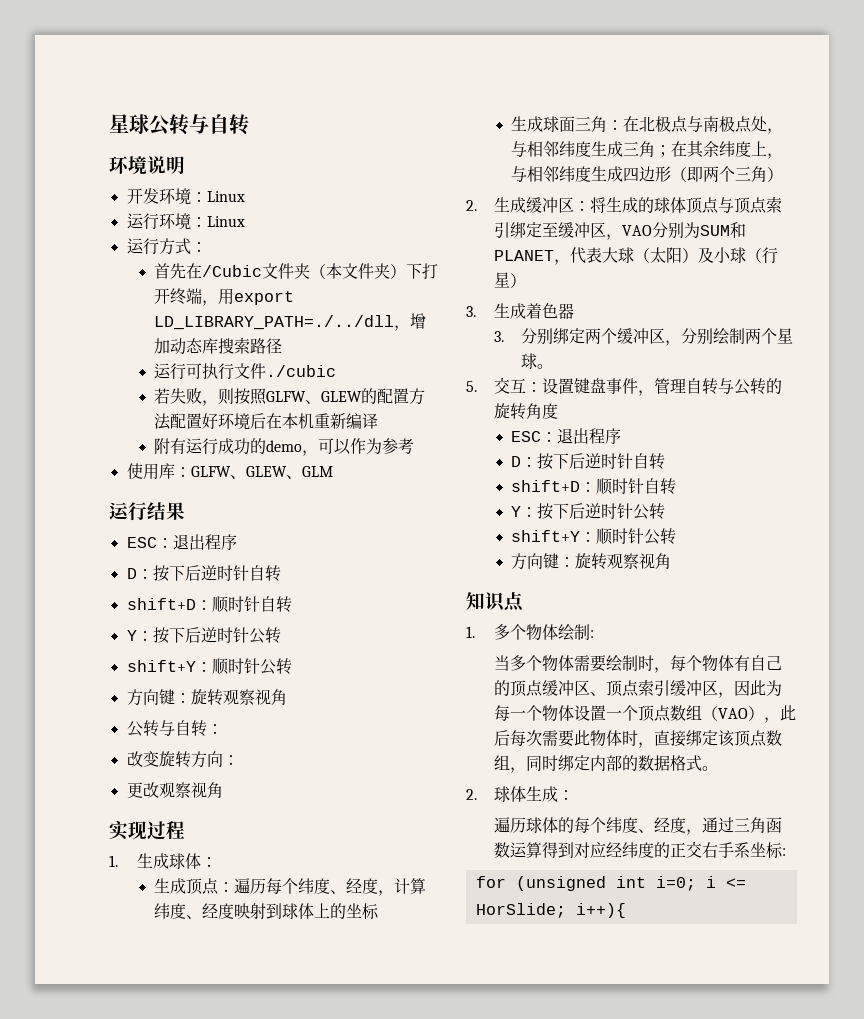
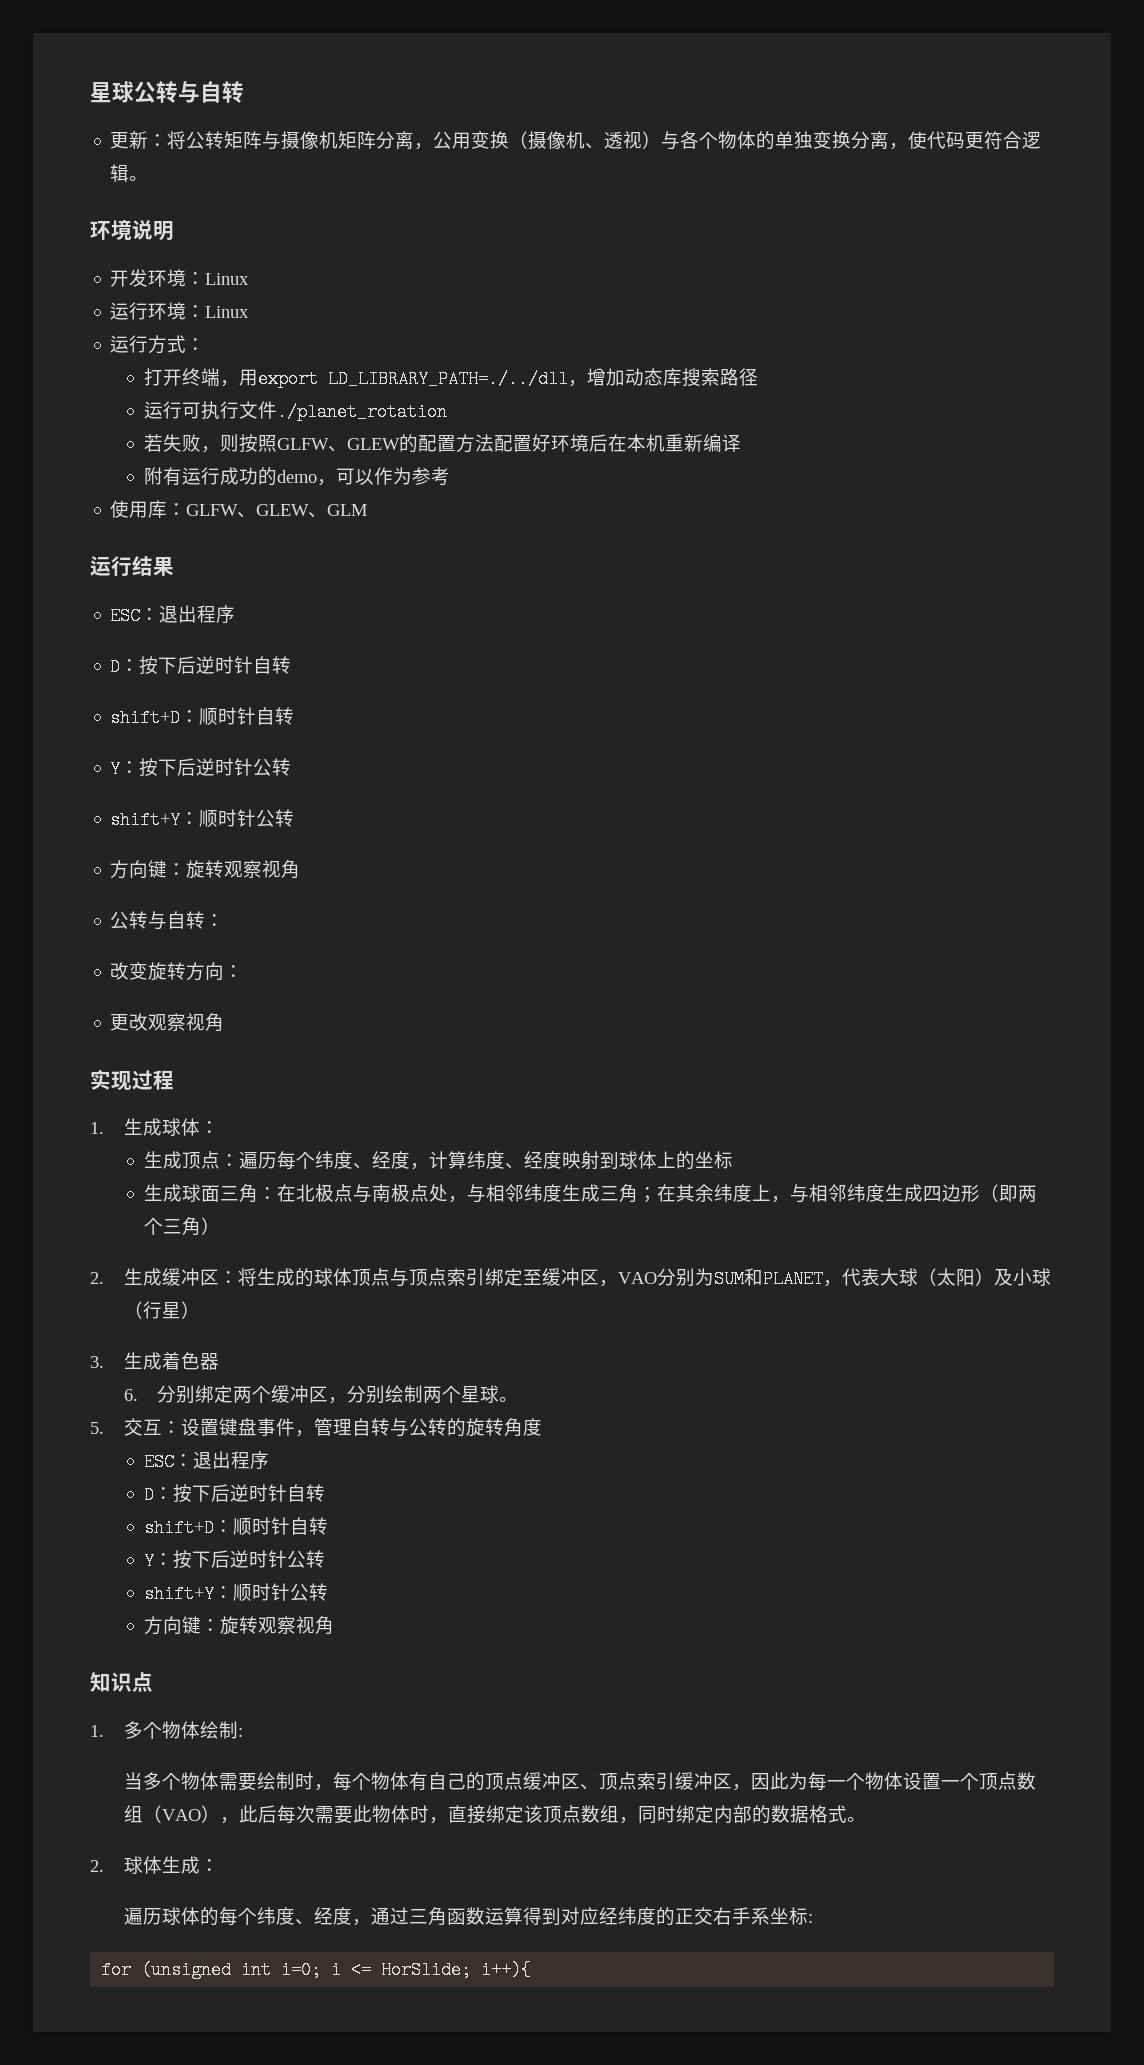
+ 更新：将公转矩阵与摄像机矩阵分离，公用变换（摄像机、透视）与各个物体的单独变换分离，使代码更符合逻辑。
- 首先在/Cubic文件夹（本文件夹）下打开终端，用export LD_LIBRARY_PATH=./../dll，增加动态库搜索路径
+ 打开终端，用export LD_LIBRARY_PATH=./../dll，增加动态库搜索路径
- 运行可执行文件./cubic
+ 运行可执行文件./planet_rotation
- 3.分别绑定两个缓冲区，分别绘制两个星球。
+ 6.分别绑定两个缓冲区，分别绘制两个星球。

